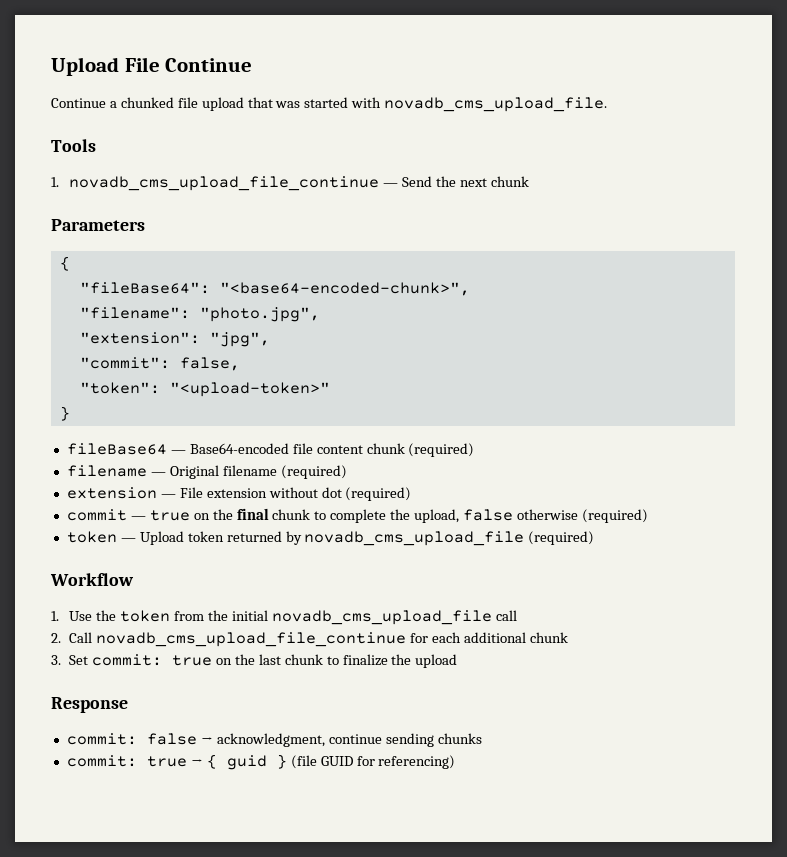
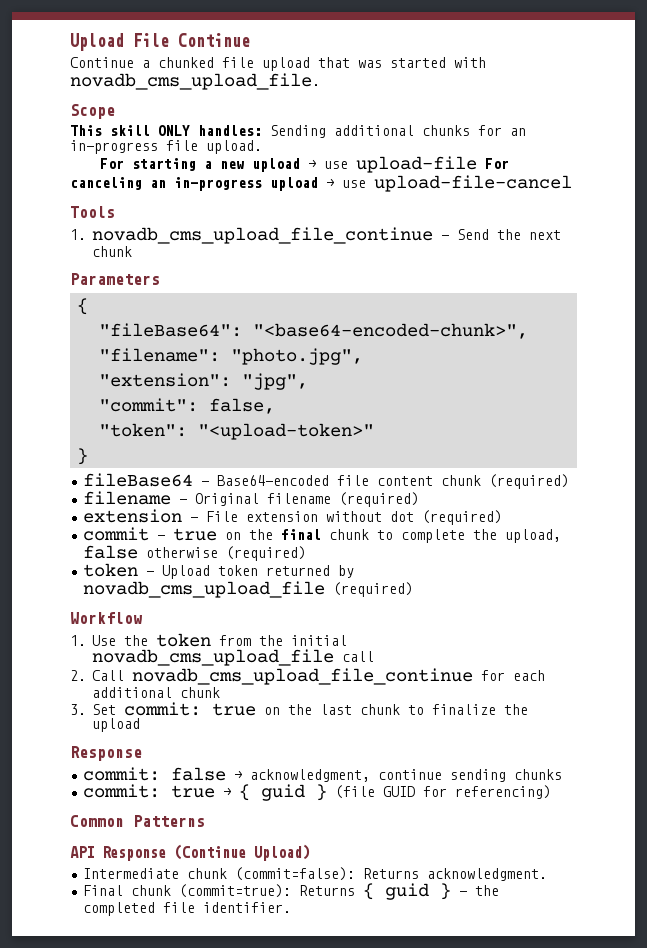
+ Scope
+ This skill ONLY handles: Sending additional chunks for an in-progress file upload.
+ For starting a new upload → use upload-file For canceling an in-progress upload → use upload-file-cancel
+ Common Patterns
+ API Response (Continue Upload)
+ Intermediate chunk (commit=false): Returns acknowledgment.
+ Final chunk (commit=true): Returns { guid } — the completed file identifier.

